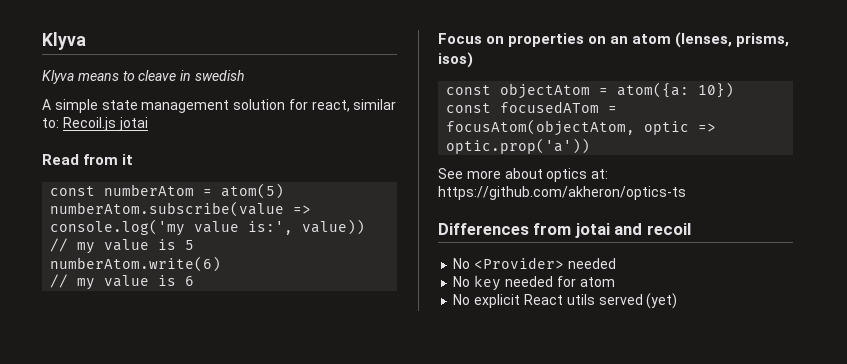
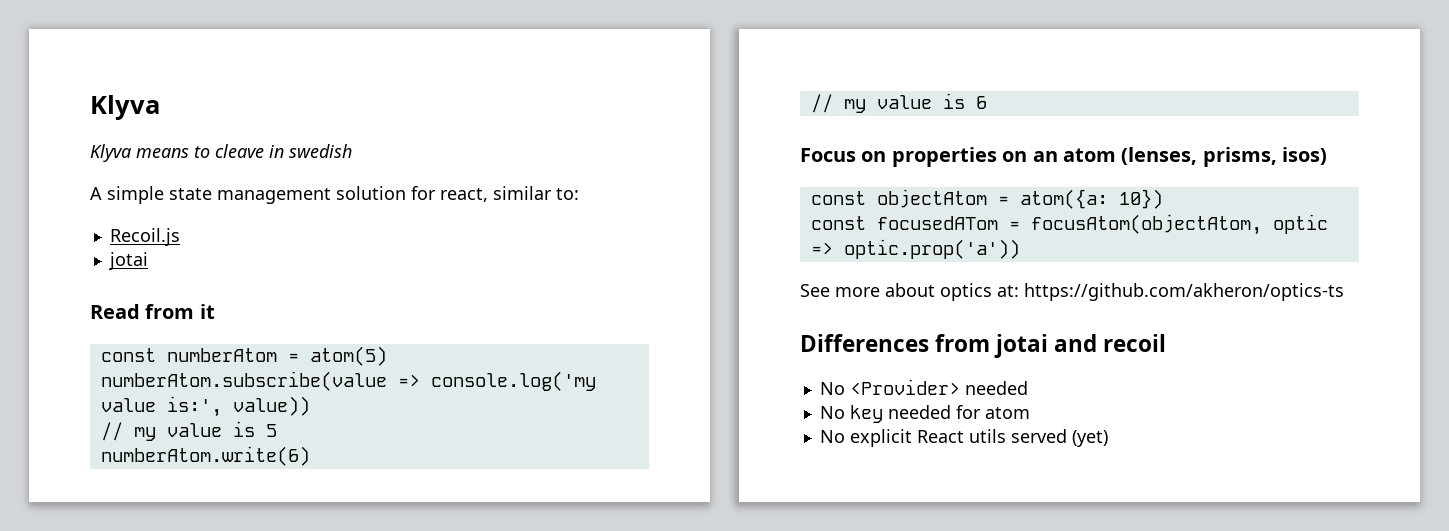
- A simple state management solution for react, similar to: Recoil.js jotai
+ A simple state management solution for react, similar to:
+ Recoil.js
+ jotai

